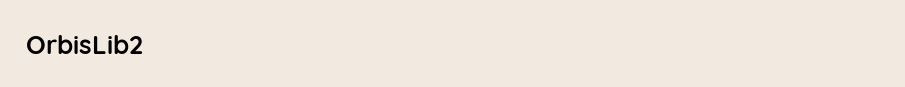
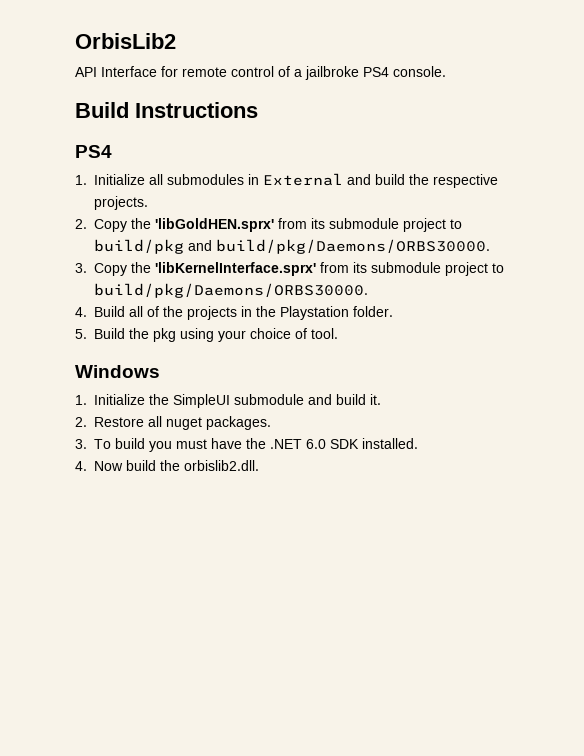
+ API Interface for remote control of a jailbroke PS4 console.
+ Build Instructions
+ PS4
+ 1. Initialize all submodules in External and build the respective projects.
+ 2. Copy the 'libGoldHEN.sprx' from its submodule project to build/pkg and build/pkg/Daemons/ORBS30000.
+ 3. Copy the 'libKernelInterface.sprx' from its submodule project to build/pkg/Daemons/ORBS30000.
+ 4. Build all of the projects in the Playstation folder.
+ 5. Build the pkg using your choice of tool.
+ Windows
+ 1. Initialize the SimpleUI submodule and build it.
+ 2. Restore all nuget packages.
+ 3. To build you must have the .NET 6.0 SDK installed.
+ 4. Now build the orbislib2.dll.

